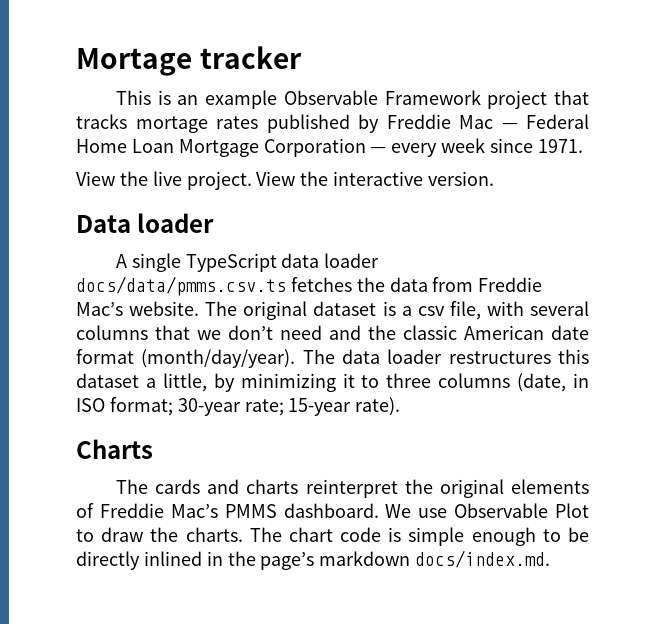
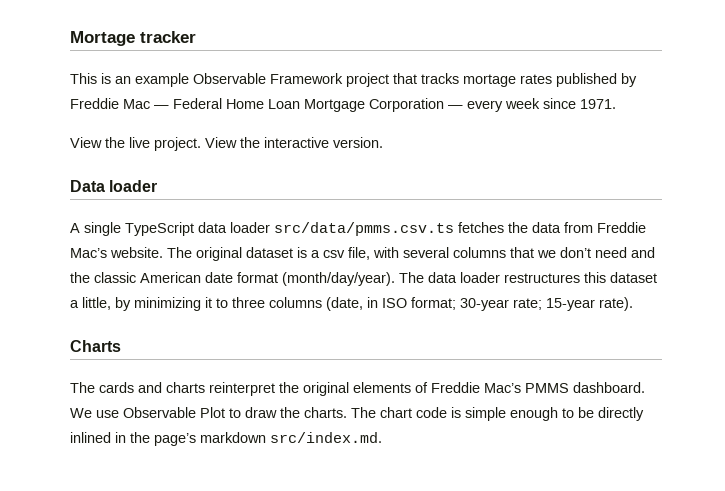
- A single TypeScript data loader docs/data/pmms.csv.ts fetches the data from Freddie Mac’s website.
+ A single TypeScript data loader src/data/pmms.csv.ts fetches the data from Freddie Mac’s website.
- The chart code is simple enough to be directly inlined in the page’s markdown docs/index.md.
+ The chart code is simple enough to be directly inlined in the page’s markdown src/index.md.

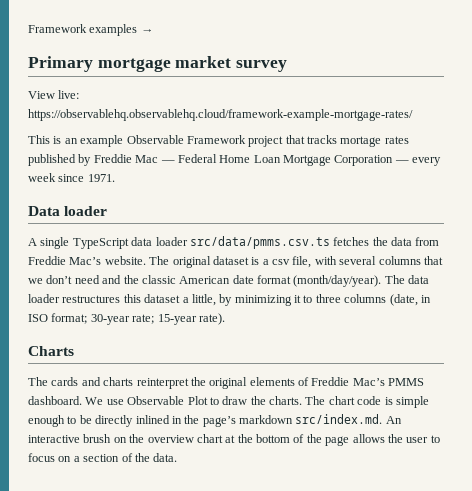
- Mortage tracker
+ Framework examples →
+ Primary mortgage market survey
+ View live: https://observablehq.observablehq.cloud/framework-example-mortgage-rates/
- View the live project. View the interactive version.
- The chart code is simple enough to be directly inlined in the page’s markdown src/index.md.
+ The chart code is simple enough to be directly inlined in the page’s markdown src/index.md. An interactive brush on the overview chart at the bottom of the page allows the user to focus on a section of the data.

